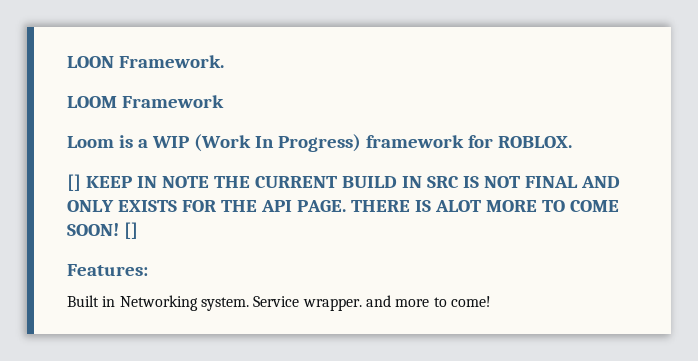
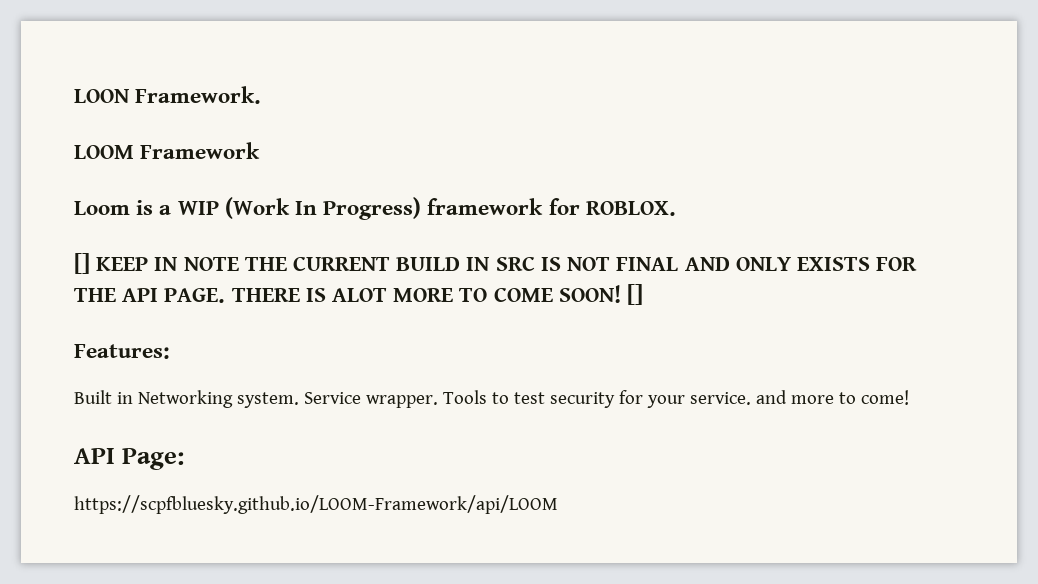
- Service wrapper. and more to come!
+ Service wrapper. Tools to test security for your service. and more to come!
+ API Page:
+ https://scpfbluesky.github.io/LOOM-Framework/api/LOOM

